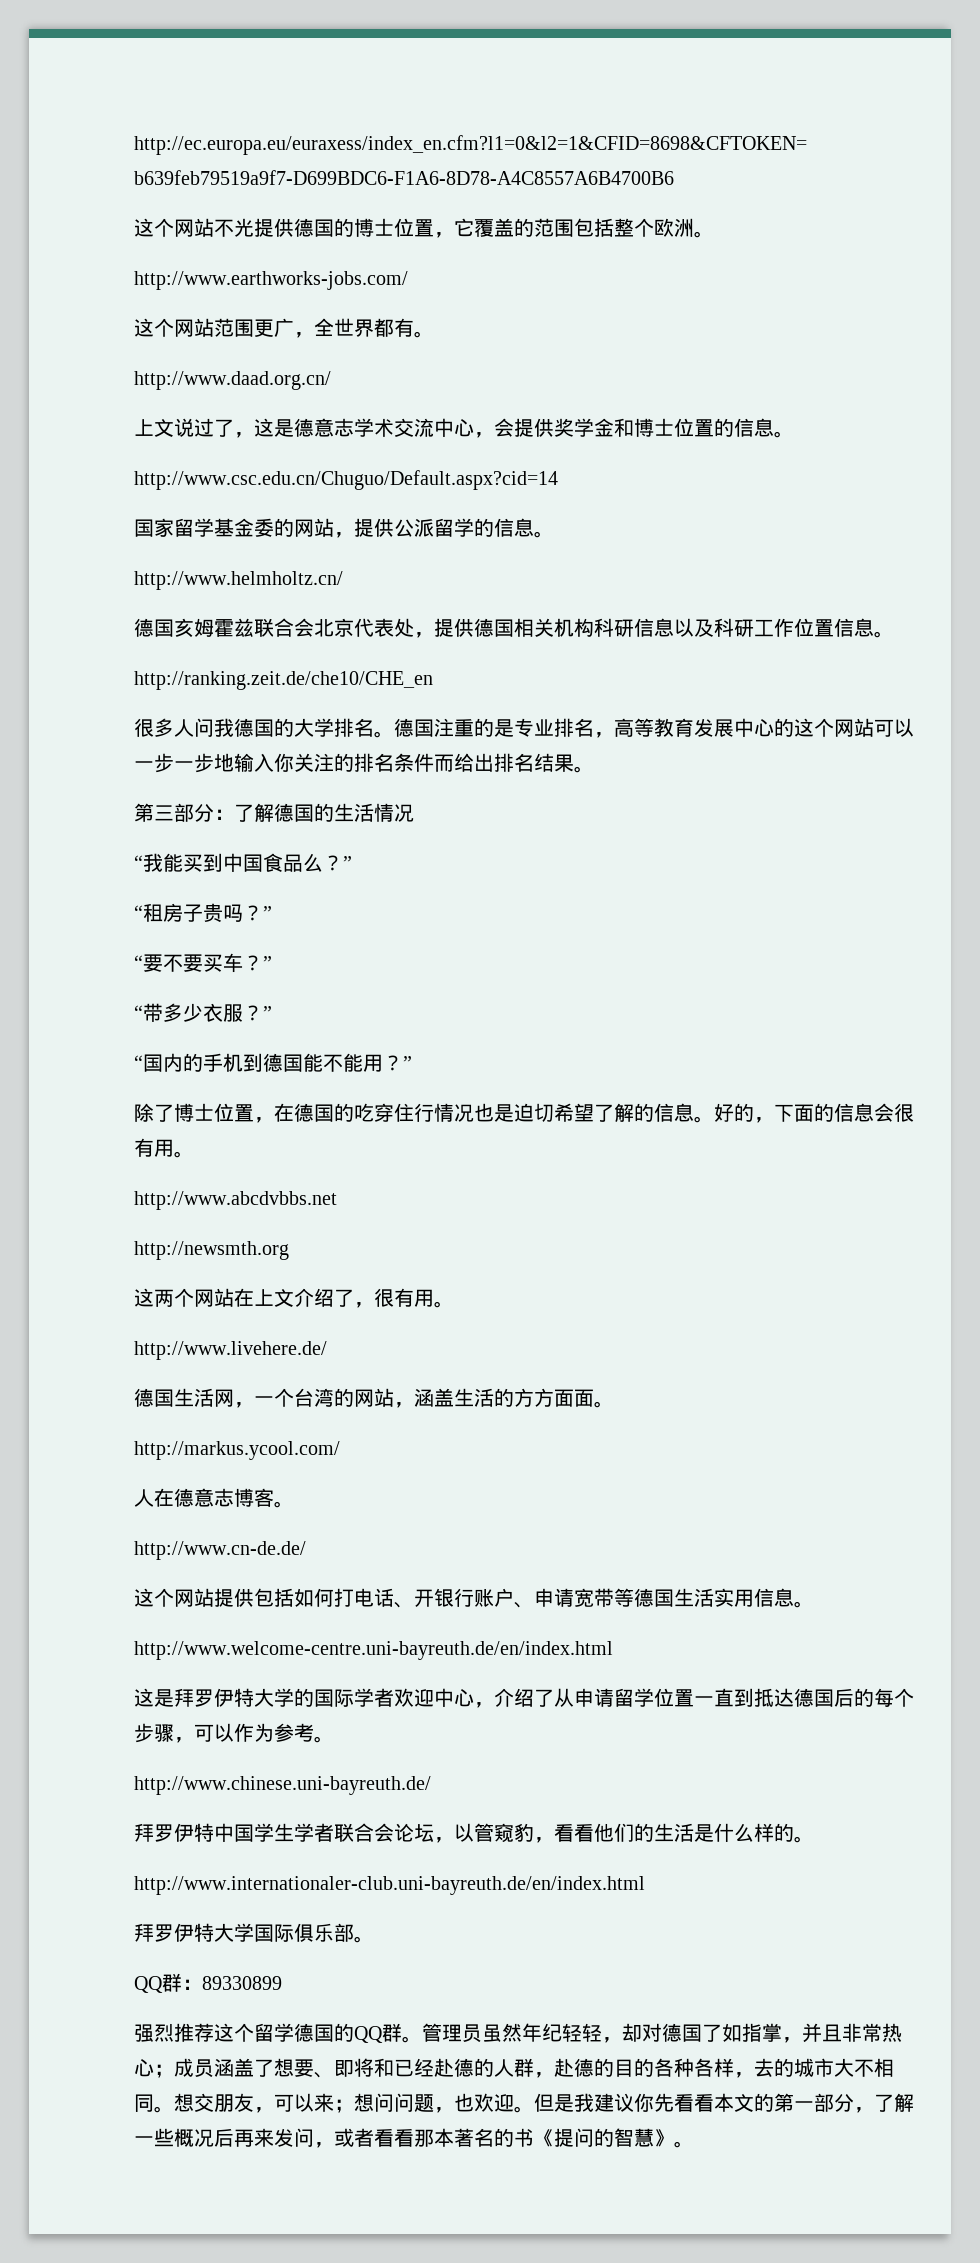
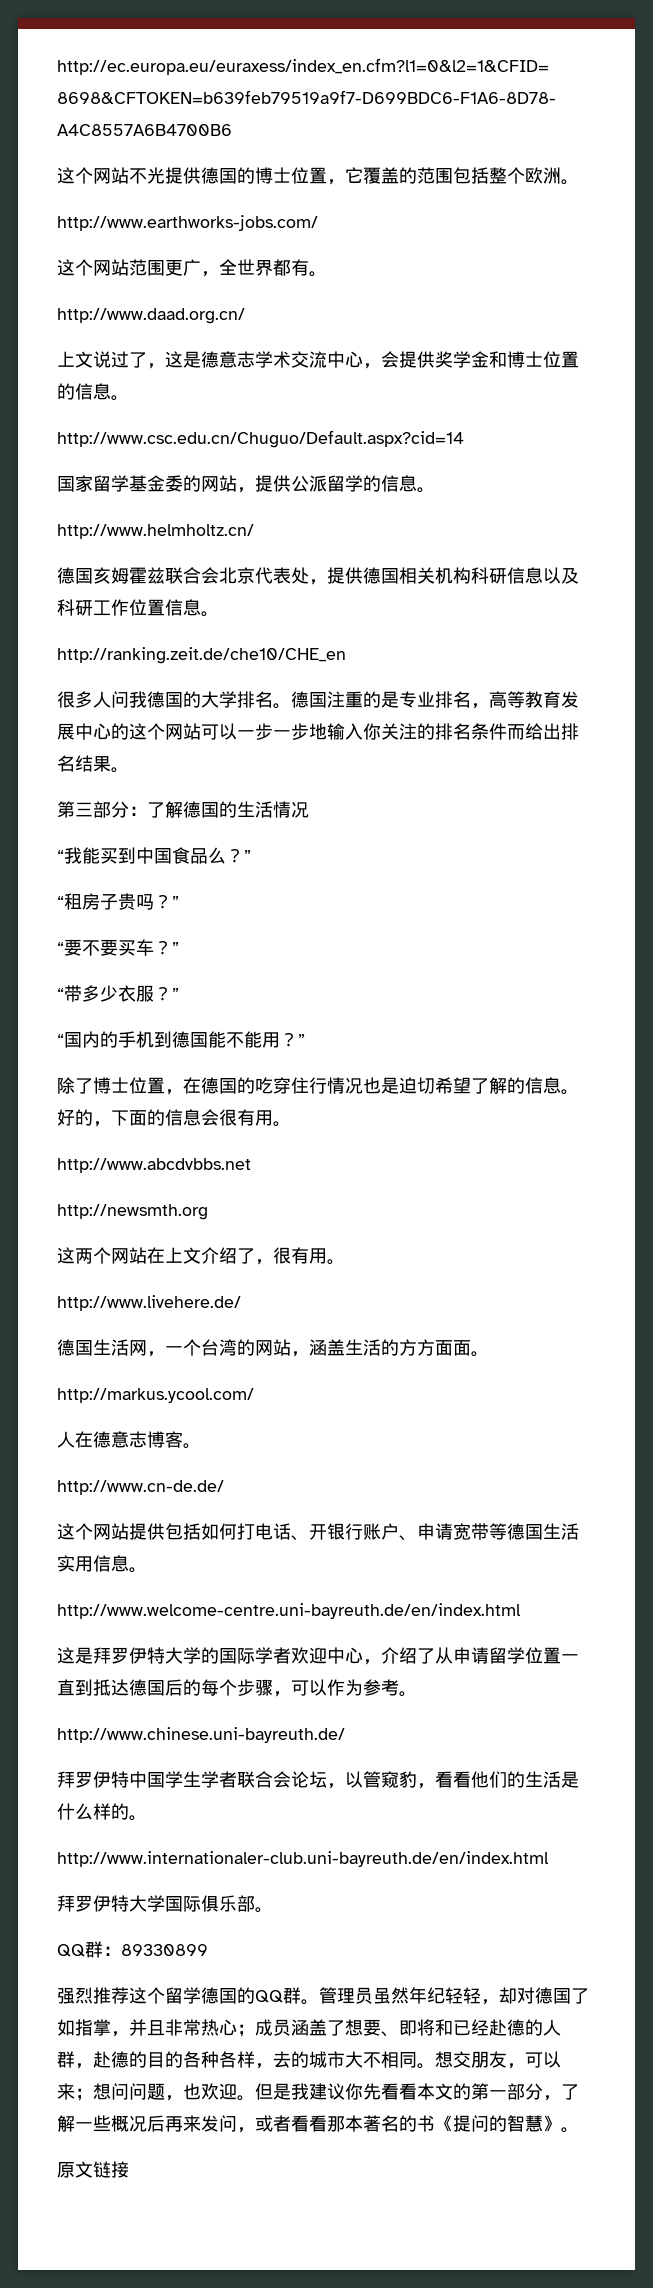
+ 原文链接

